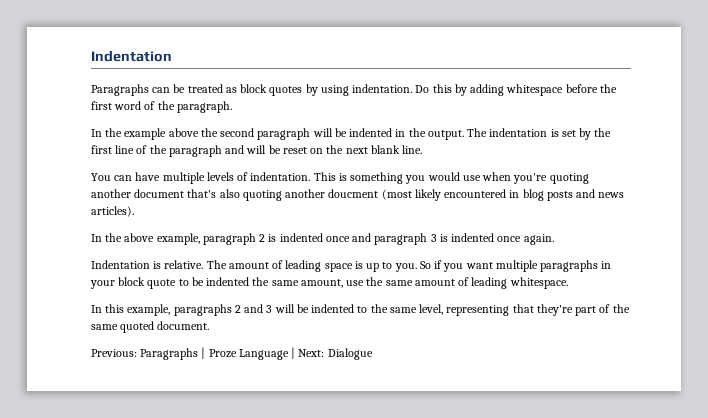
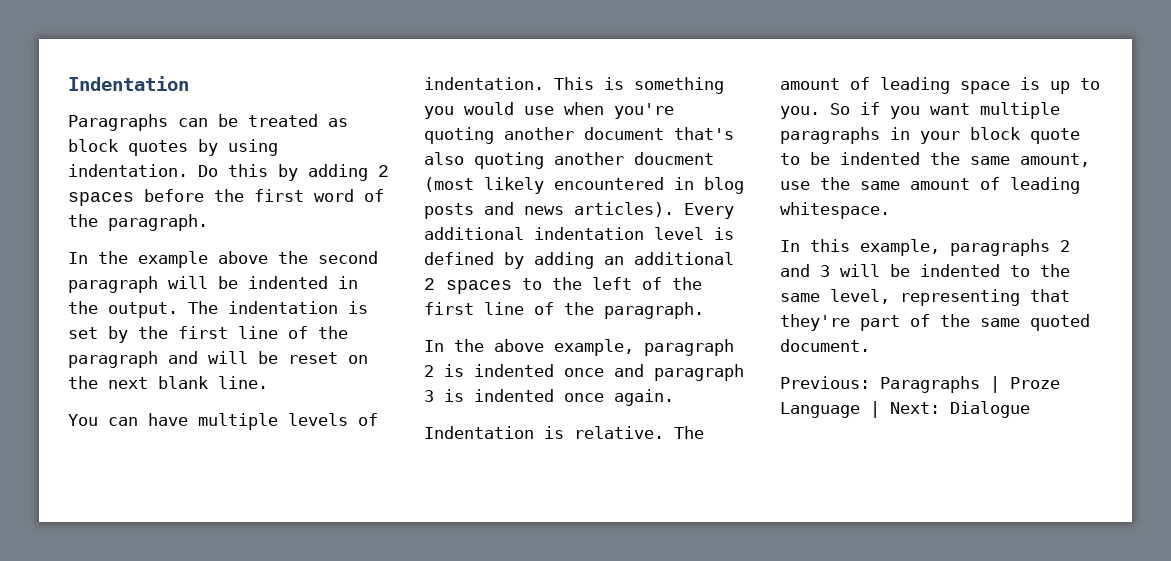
- Do this by adding whitespace before the first word of the paragraph.
+ Do this by adding 2 spaces before the first word of the paragraph.
+ Every additional indentation level is defined by adding an additional 2 spaces to the left of the first line of the paragraph.

